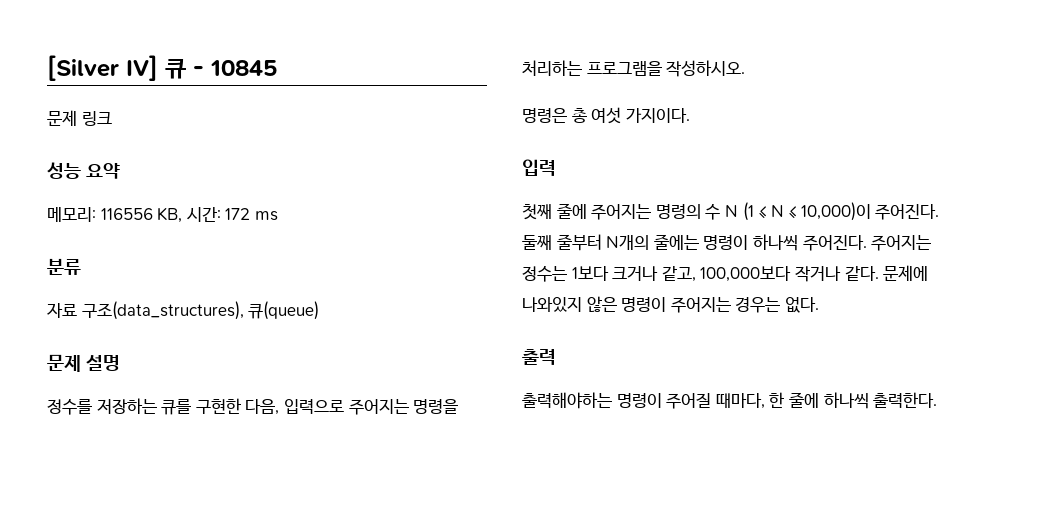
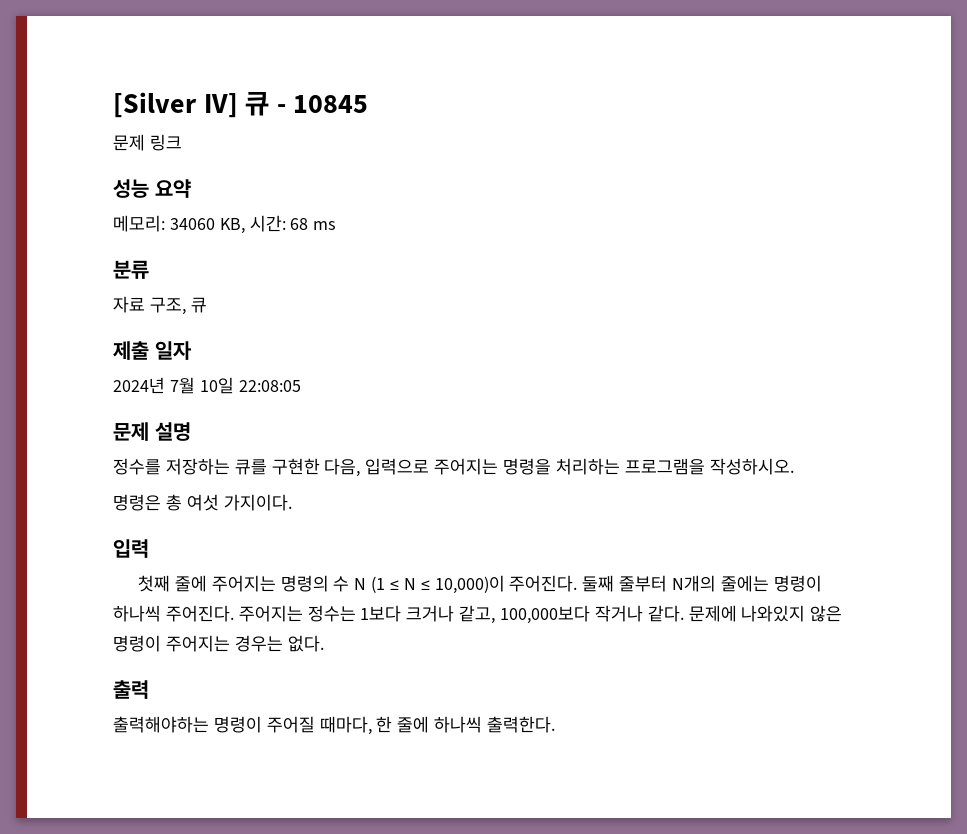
- 메모리: 116556 KB, 시간: 172 ms
+ 메모리: 34060 KB, 시간: 68 ms
- 자료 구조(data_structures), 큐(queue)
+ 자료 구조, 큐
+ 제출 일자
+ 2024년 7월 10일 22:08:05

